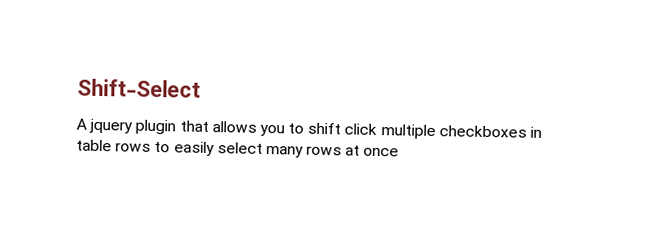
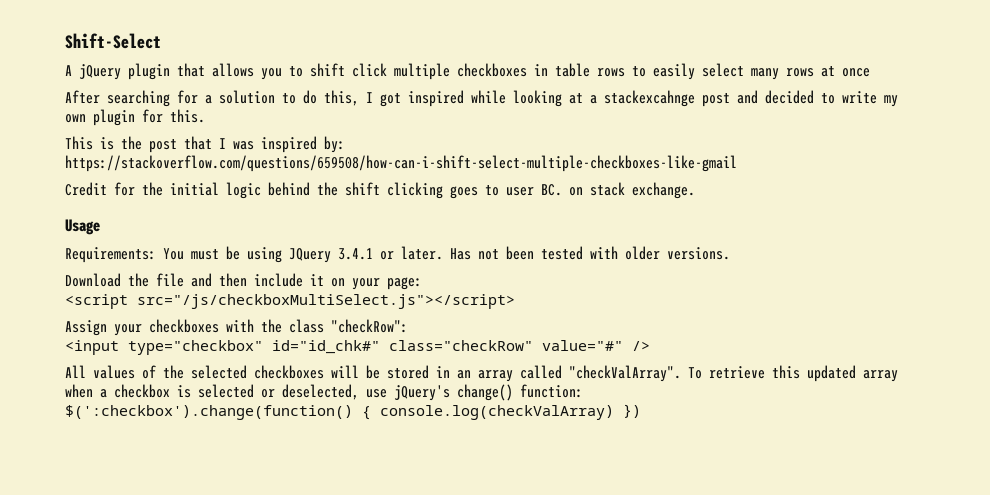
- A jquery plugin that allows you to shift click multiple checkboxes in table rows to easily select many rows at once
+ A jQuery plugin that allows you to shift click multiple checkboxes in table rows to easily select many rows at once
+ After searching for a solution to do this, I got inspired while looking at a stackexcahnge post and decided to write my own plugin for this.
+ This is the post that I was inspired by: https://stackoverflow.com/questions/659508/how-can-i-shift-select-multiple-checkboxes-like-gmail
+ Credit for the initial logic behind the shift clicking goes to user BC. on stack exchange.
+ Usage
+ Requirements: You must be using JQuery 3.4.1 or later. Has not been tested with older versions.
+ Download the file and then include it on your page:
+ <script src="/js/checkboxMultiSelect.js"></script>
+ Assign your checkboxes with the class "checkRow":
+ <input type="checkbox" id="id_chk#" class="checkRow" value="#" />
+ All values of the selected checkboxes will be stored in an array called "checkValArray". To retrieve this updated array when a checkbox is selected or deselected, use jQuery's change() function:
+ $(':checkbox').change(function() { console.log(checkValArray) })

